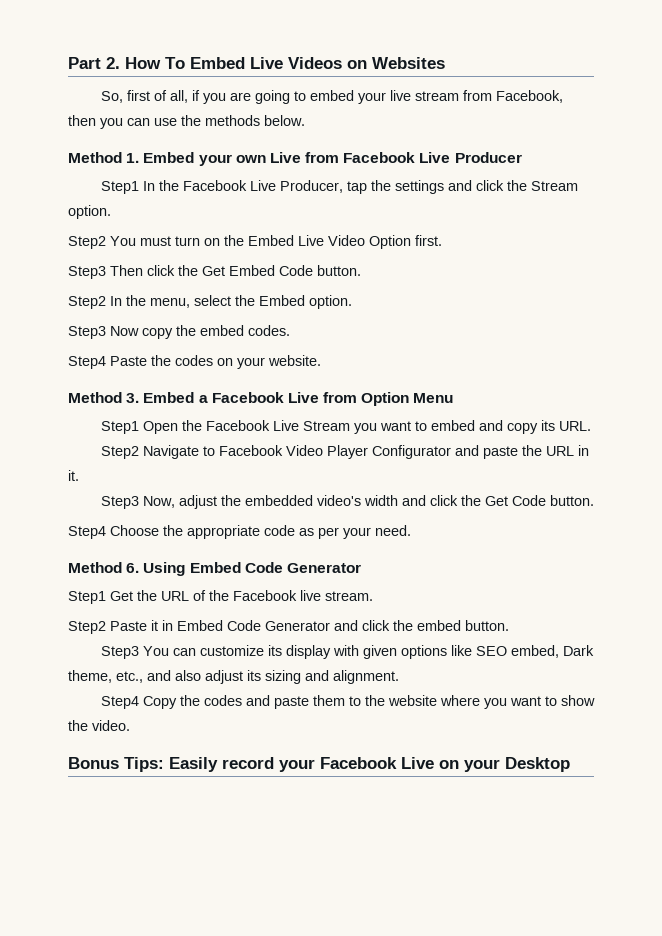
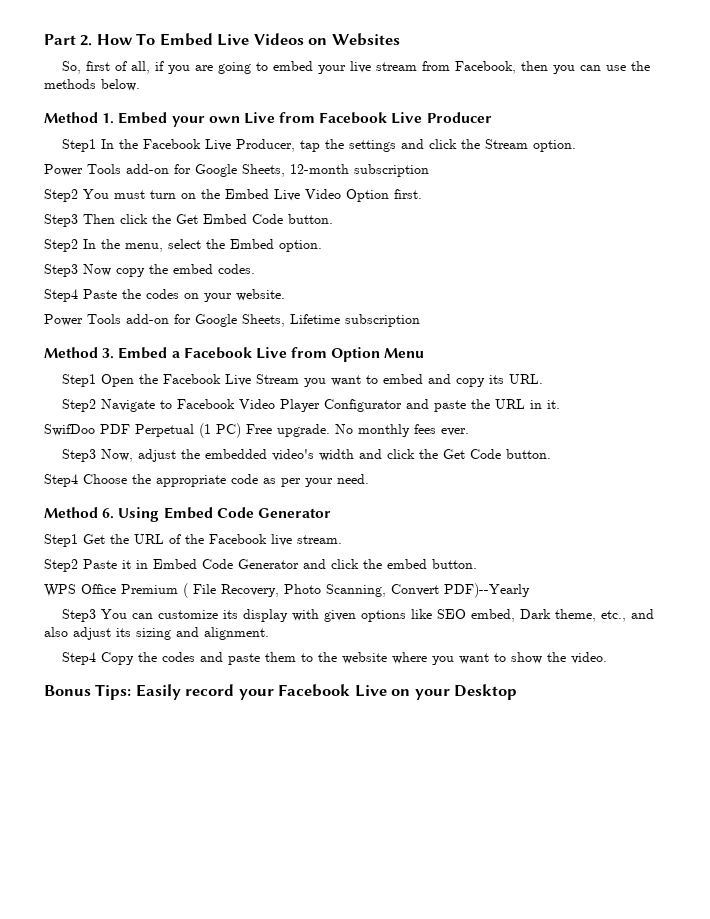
+ Power Tools add-on for Google Sheets, 12-month subscription
+ Power Tools add-on for Google Sheets, Lifetime subscription
+ SwifDoo PDF Perpetual (1 PC) Free upgrade. No monthly fees ever.
+ WPS Office Premium ( File Recovery, Photo Scanning, Convert PDF)--Yearly

